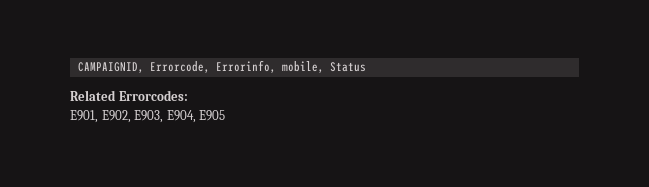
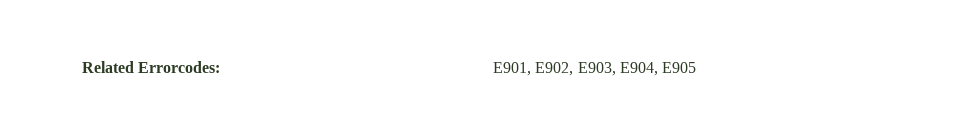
- CAMPAIGNID, Errorcode, Errorinfo, mobile, Status

